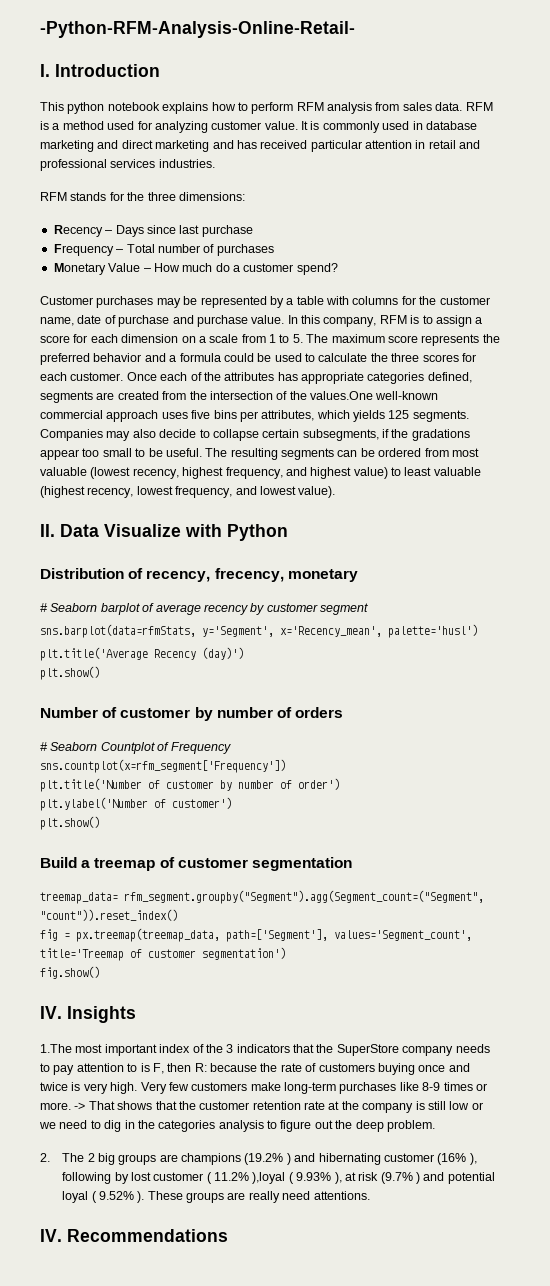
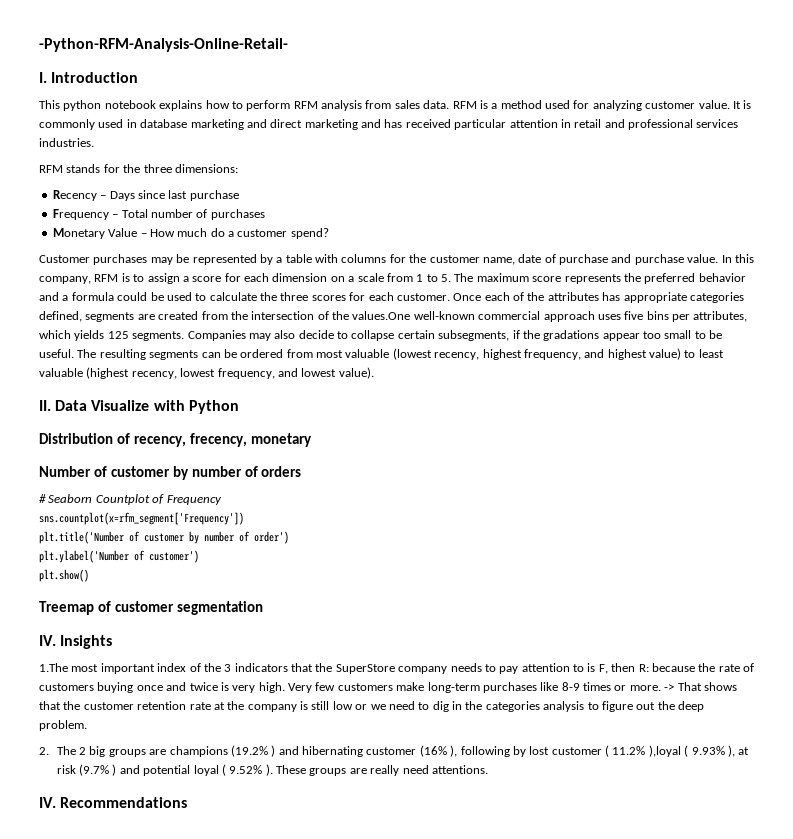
- # Seaborn barplot of average recency by customer segment
- sns.barplot(data=rfmStats, y='Segment', x='Recency_mean', palette='husl')
- plt.title('Average Recency (day)')
- plt.show()
- Build a treemap of customer segmentation
+ Treemap of customer segmentation
- treemap_data= rfm_segment.groupby("Segment").agg(Segment_count=("Segment", "count")).reset_index()
- fig = px.treemap(treemap_data, path=['Segment'], values='Segment_count', title='Treemap of customer segmentation')
- fig.show()

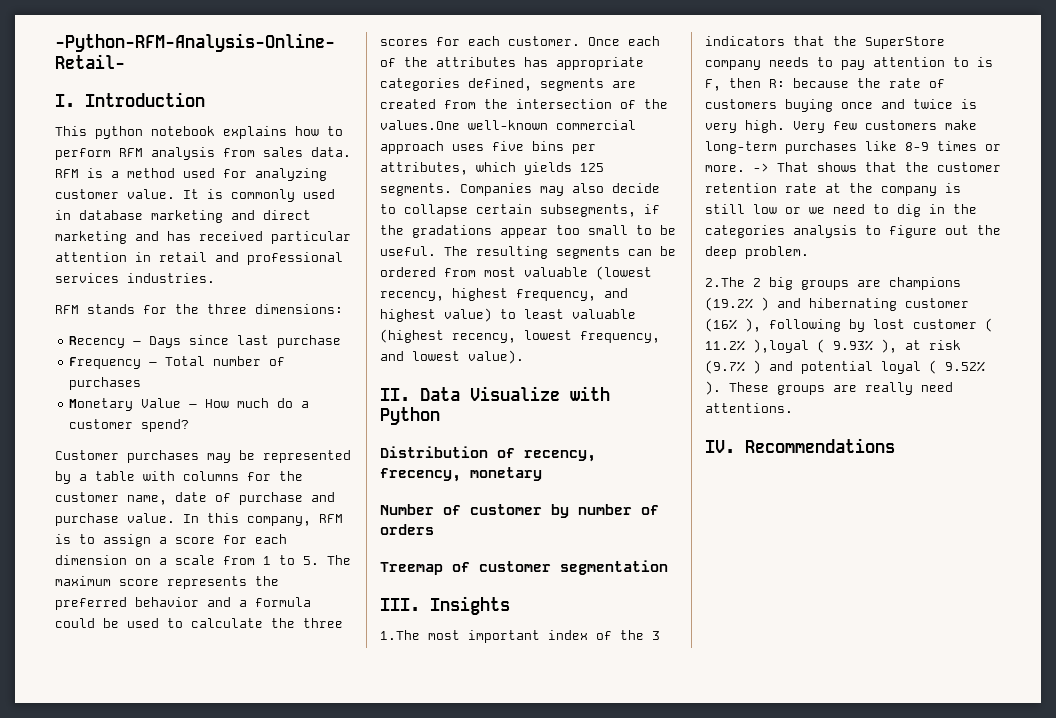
- # Seaborn Countplot of Frequency
- sns.countplot(x=rfm_segment['Frequency'])
- plt.title('Number of customer by number of order')
- plt.ylabel('Number of customer')
- plt.show()
- IV. Insights
+ III. Insights
- 2. The 2 big groups are champions (19.2% ) and hibernating customer (16% ), following by lost customer ( 11.2% ),loyal ( 9.93% ), at risk (9.7% ) and potential loyal ( 9.52% ).
+ 2.The 2 big groups are champions (19.2% ) and hibernating customer (16% ), following by lost customer ( 11.2% ),loyal ( 9.93% ), at risk (9.7% ) and potential loyal ( 9.52% ).

